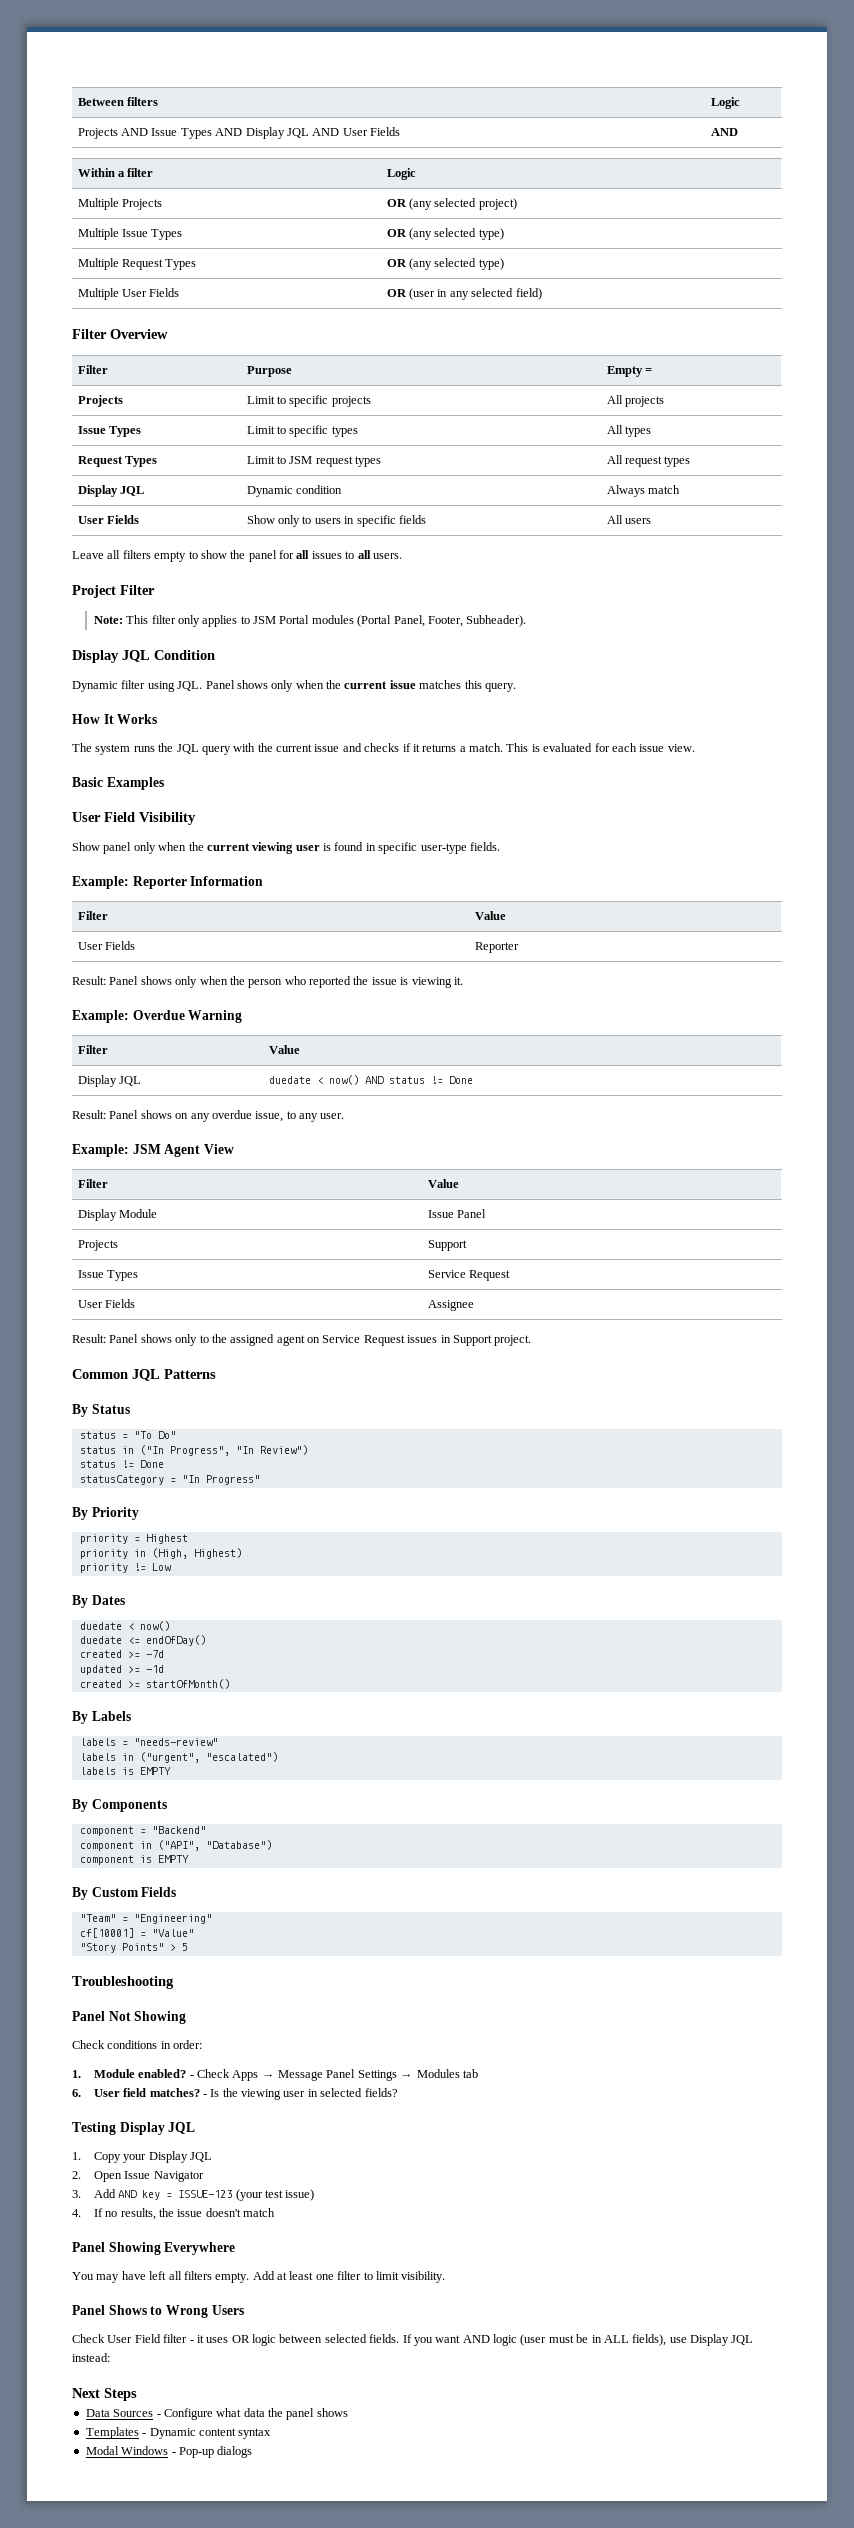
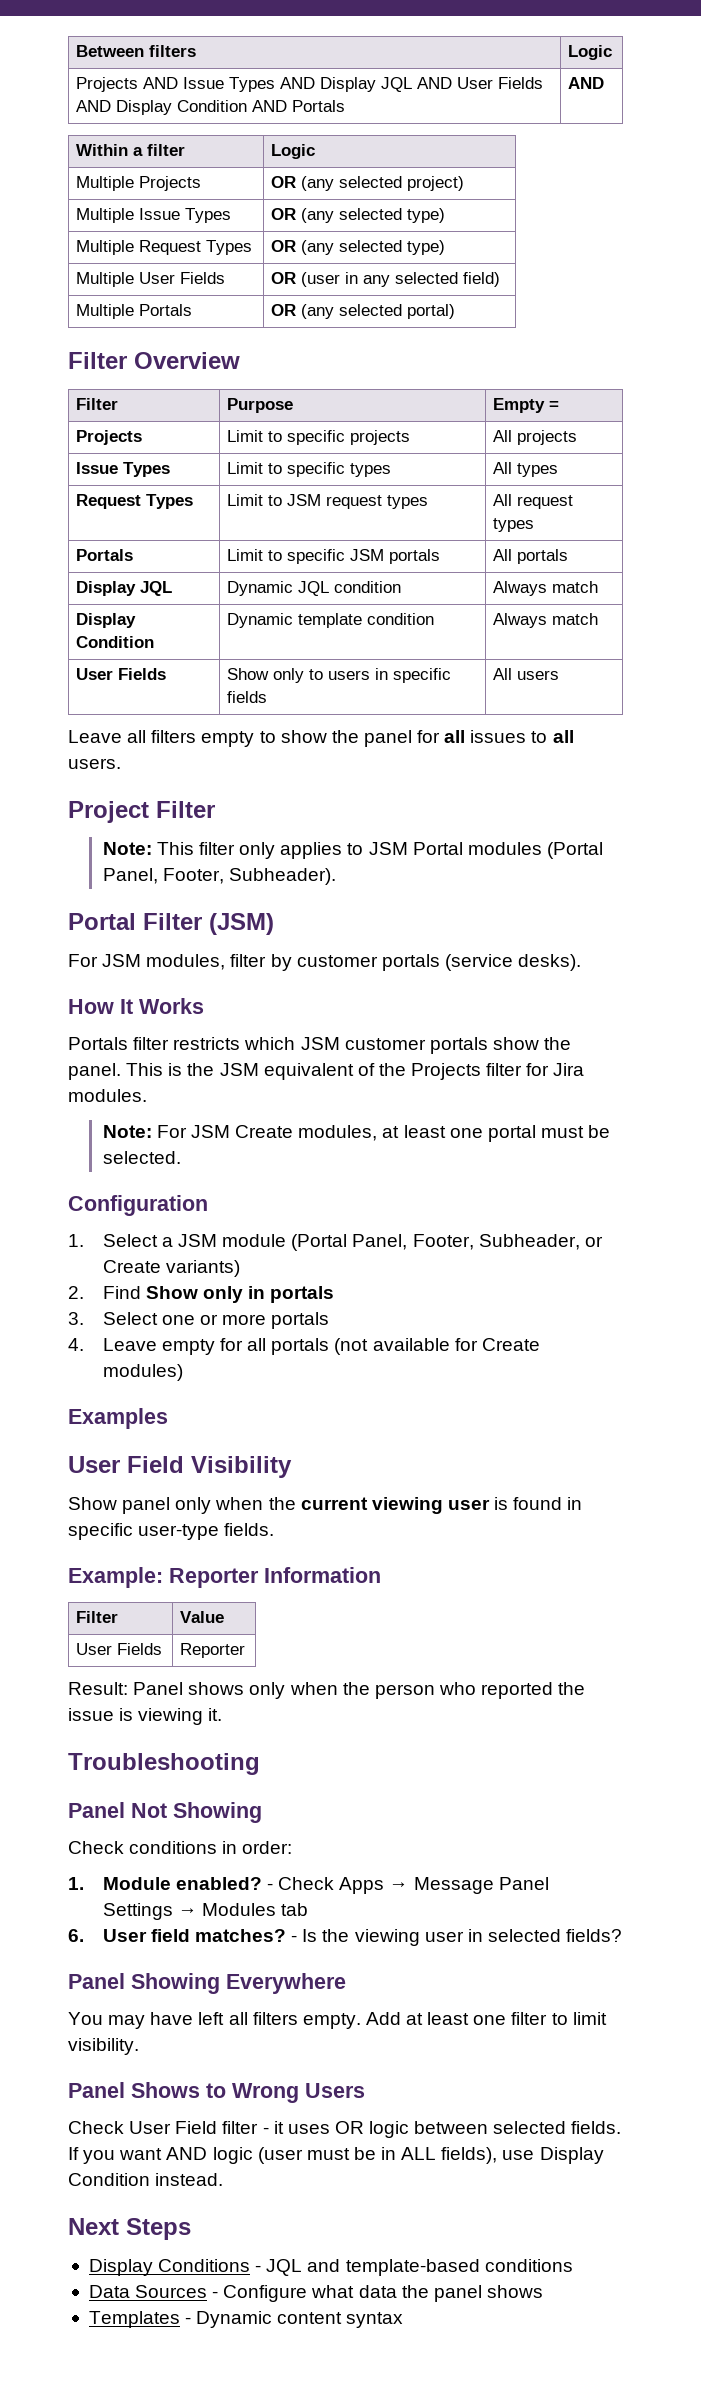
- Projects AND Issue Types AND Display JQL AND User Fields | AND
+ Projects AND Issue Types AND Display JQL AND User Fields AND Display Condition AND Portals | AND
+ Multiple Portals | OR (any selected portal)
- Display JQL | Dynamic condition | Always match
+ Portals | Limit to specific JSM portals | All portals
+ Display JQL | Dynamic JQL condition | Always match
+ Display Condition | Dynamic template condition | Always match
- Display JQL Condition
- Dynamic filter using JQL. Panel shows only when the current issue matches this query.
+ Portal Filter (JSM)
+ For JSM modules, filter by customer portals (service desks).
  How It Works
- The system runs the JQL query with the current issue and checks if it returns a match. This is evaluated for each issue view.
- Basic Examples
+ Portals filter restricts which JSM customer portals show the panel. This is the JSM equivalent of the Projects filter for Jira modules.
+ Note: For JSM Create modules, at least one portal must be selected.
+ Configuration
+ 1. Select a JSM module (Portal Panel, Footer, Subheader, or Create variants)
+ 2. Find Show only in portals
+ 3. Select one or more portals
+ 4. Leave empty for all portals (not available for Create modules)
+ Examples
- Example: Overdue Warning
- Filter | Value
- Display JQL | duedate < now() AND status != Done
- Result: Panel shows on any overdue issue, to any user.
- Example: JSM Agent View
- Filter | Value
- Display Module | Issue Panel
- Projects | Support
- Issue Types | Service Request
- User Fields | Assignee
- Result: Panel shows only to the assigned agent on Service Request issues in Support project.
- Common JQL Patterns
- By Status
- status = "To Do"
- status in ("In Progress", "In Review")
- status != Done
- statusCategory = "In Progress"
- By Priority
- priority = Highest
- priority in (High, Highest)
- priority != Low
- By Dates
- duedate < now()
- duedate <= endOfDay()
- created >= -7d
- updated >= -1d
- created >= startOfMonth()
- By Labels
- labels = "needs-review"
- labels in ("urgent", "escalated")
- labels is EMPTY
- By Components
- component = "Backend"
- component in ("API", "Database")
- component is EMPTY
- By Custom Fields
- "Team" = "Engineering"
- cf[10001] = "Value"
- "Story Points" > 5
- Testing Display JQL
- 1. Copy your Display JQL
- 2. Open Issue Navigator
- 3. Add AND key = ISSUE-123 (your test issue)
- 4. If no results, the issue doesn't match
- If you want AND logic (user must be in ALL fields), use Display JQL instead:
+ If you want AND logic (user must be in ALL fields), use Display Condition instead.
+ Display Conditions - JQL and template-based conditions
- Modal Windows - Pop-up dialogs

